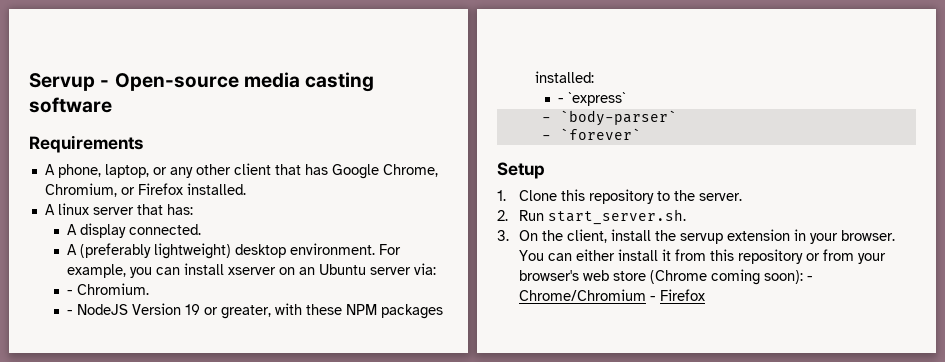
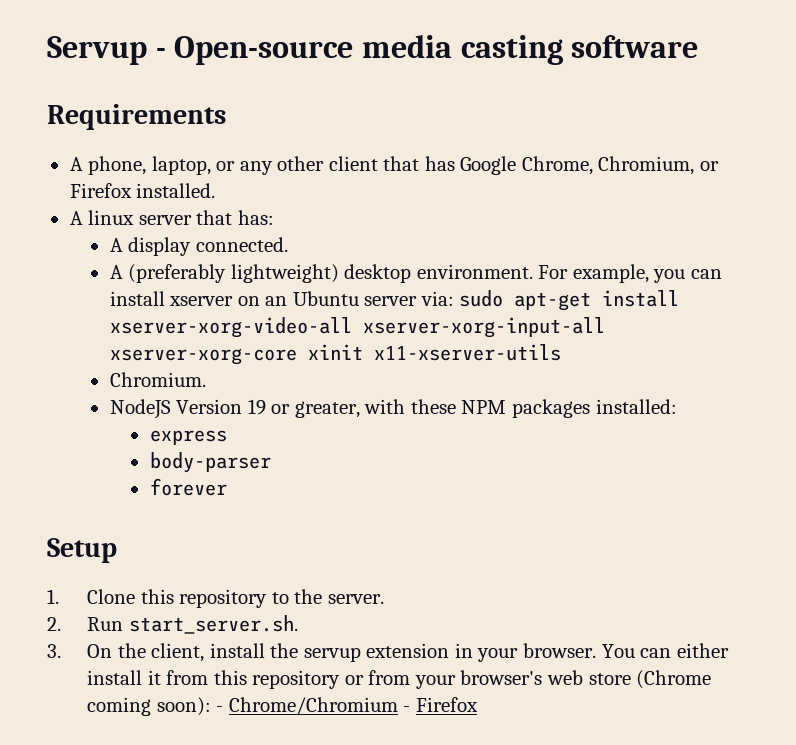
- For example, you can install xserver on an Ubuntu server via:
- - Chromium.
+ For example, you can install xserver on an Ubuntu server via: sudo apt-get install xserver-xorg-video-all xserver-xorg-input-all xserver-xorg-core xinit x11-xserver-utils
+ Chromium.
- - NodeJS Version 19 or greater, with these NPM packages installed:
+ NodeJS Version 19 or greater, with these NPM packages installed:
- - `express`
- - `body-parser`
- - `forever`
+ express
+ body-parser
+ forever

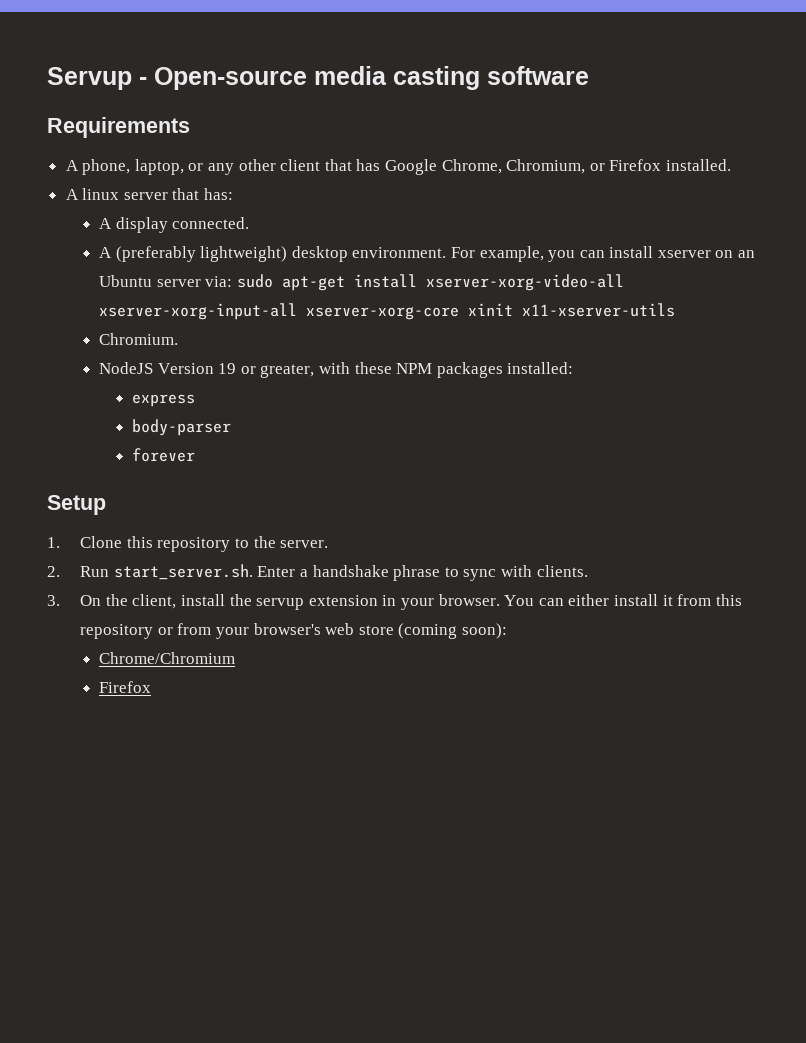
- 2. Run start_server.sh.
+ 2. Run start_server.sh. Enter a handshake phrase to sync with clients.
- You can either install it from this repository or from your browser's web store (Chrome coming soon): - Chrome/Chromium - Firefox
+ You can either install it from this repository or from your browser's web store (coming soon):
+ Chrome/Chromium
+ Firefox

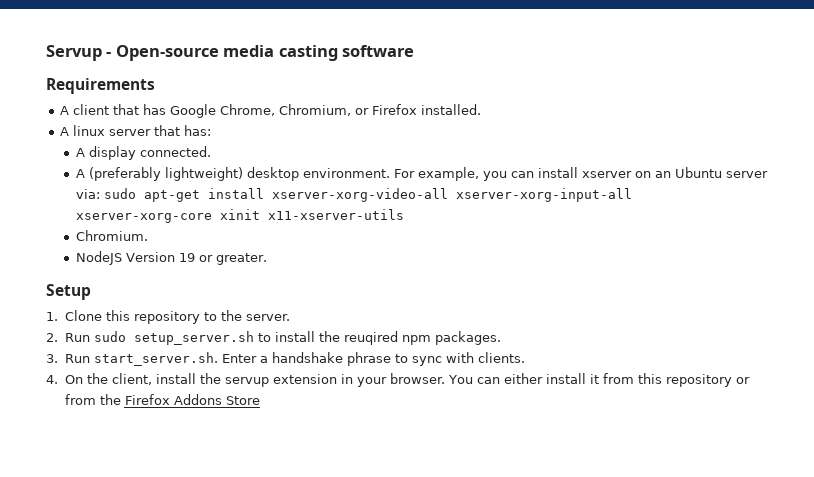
- A phone, laptop, or any other client that has Google Chrome, Chromium, or Firefox installed.
+ A client that has Google Chrome, Chromium, or Firefox installed.
- NodeJS Version 19 or greater, with these NPM packages installed:
- express
- body-parser
- forever
+ NodeJS Version 19 or greater.
- 2. Run start_server.sh. Enter a handshake phrase to sync with clients.
+ 2. Run sudo setup_server.sh to install the reuqired npm packages.
+ 3. Run start_server.sh. Enter a handshake phrase to sync with clients.
- 3. On the client, install the servup extension in your browser.
+ 4. On the client, install the servup extension in your browser.
- You can either install it from this repository or from your browser's web store (coming soon):
- Chrome/Chromium
- Firefox
+ You can either install it from this repository or from the Firefox Addons Store

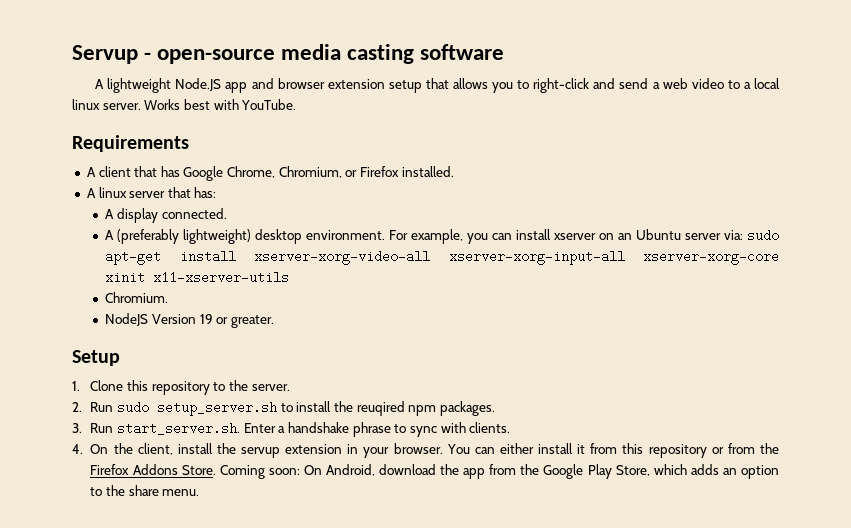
- Servup - Open-source media casting software
+ Servup - open-source media casting software
+ A lightweight Node.JS app and browser extension setup that allows you to right-click and send a web video to a local linux server. Works best with YouTube.
- You can either install it from this repository or from the Firefox Addons Store
+ You can either install it from this repository or from the Firefox Addons Store. Coming soon: On Android, download the app from the Google Play Store, which adds an option to the share menu.

